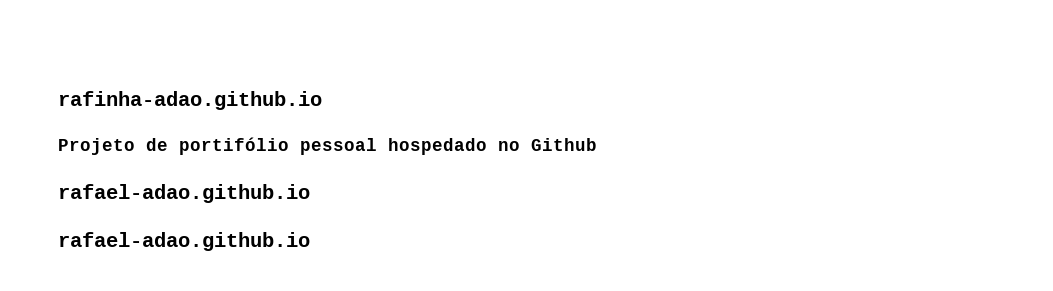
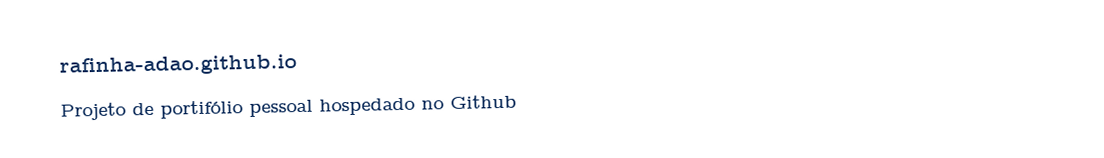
  Projeto de portifólio pessoal hospedado no Github
- rafael-adao.github.io
- rafael-adao.github.io

